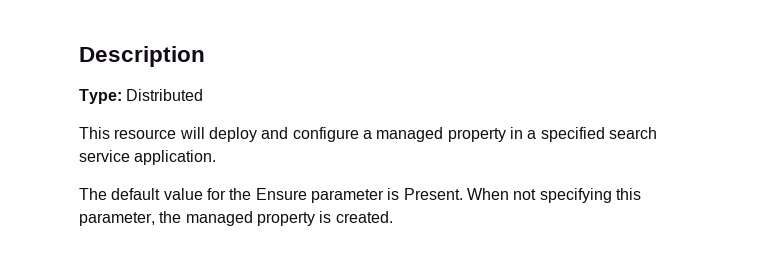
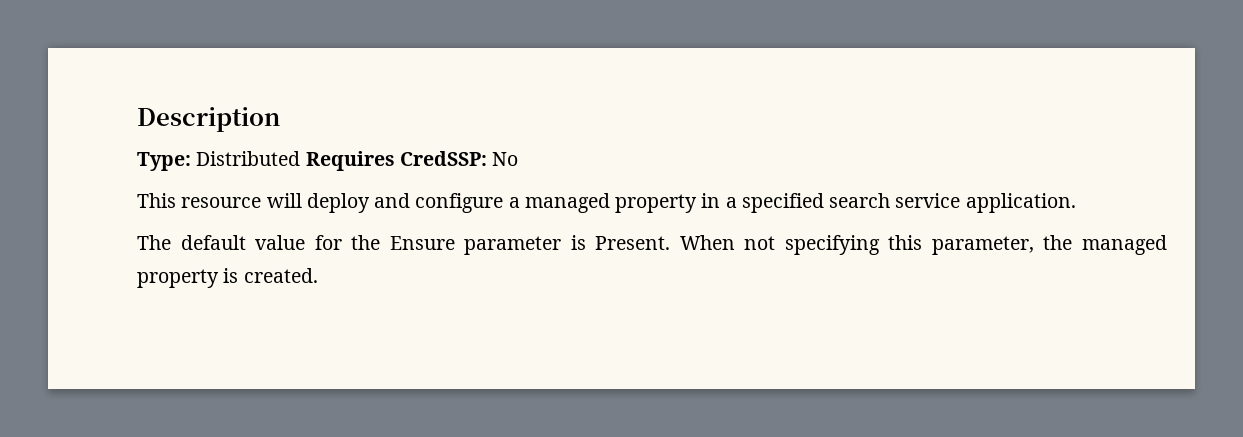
- Type: Distributed
+ Type: Distributed Requires CredSSP: No

